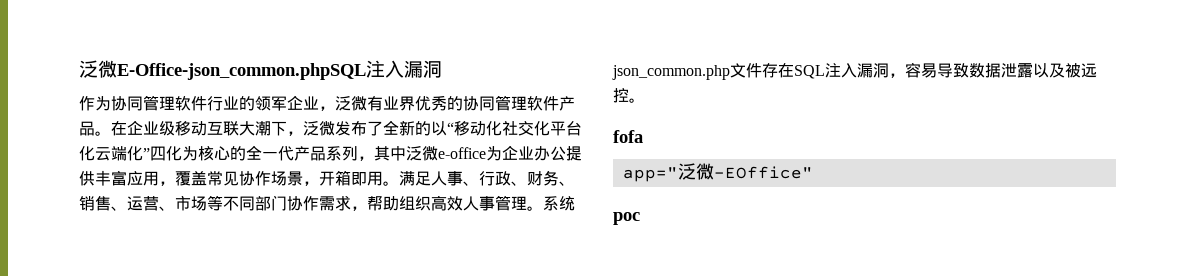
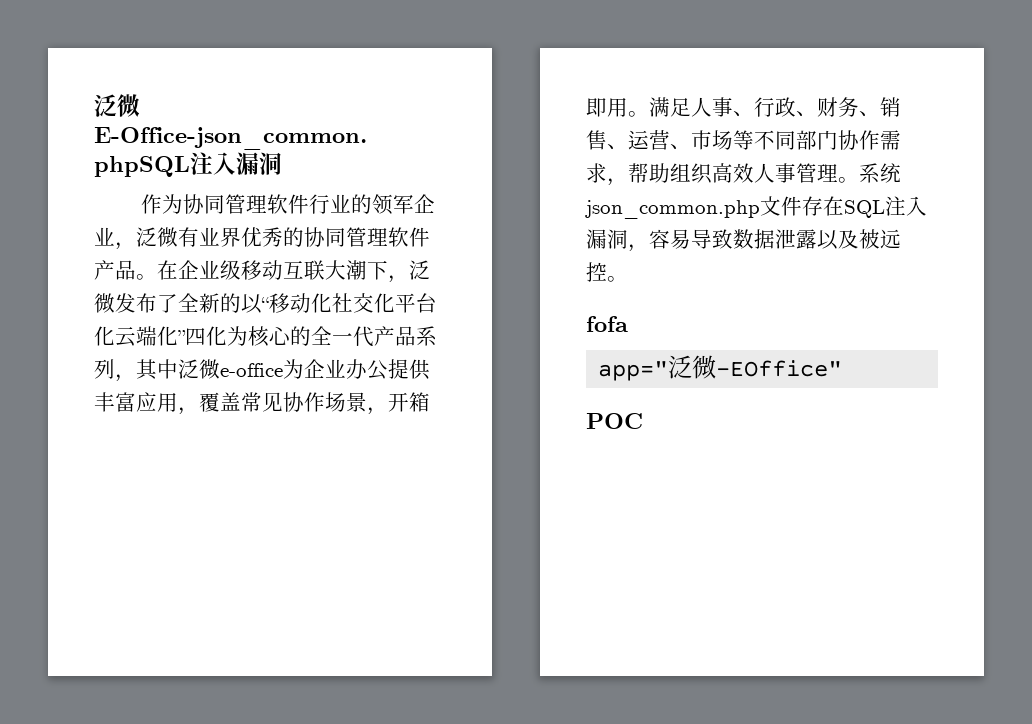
- poc
+ POC

